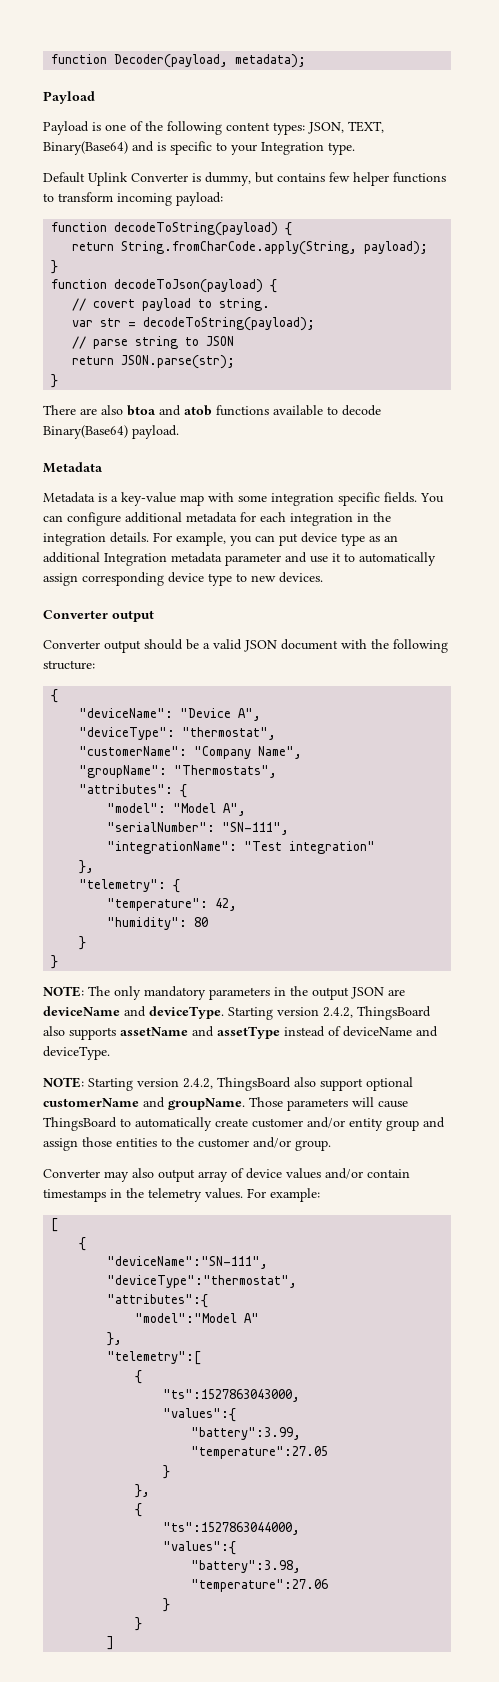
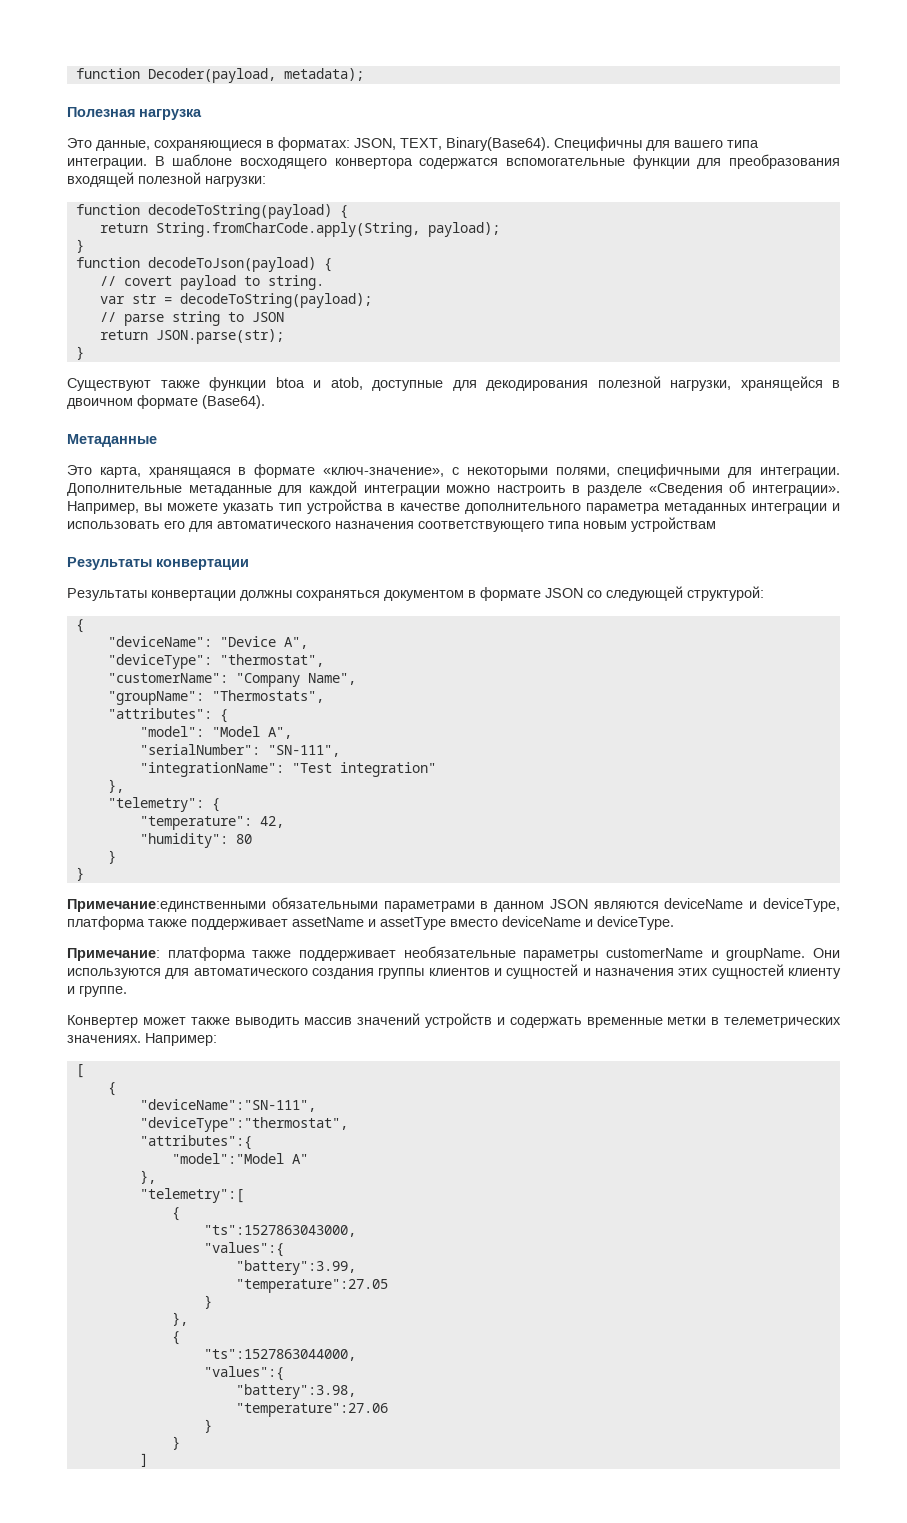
  function Decoder(payload, metadata);
- Payload
- Payload is one of the following content types: JSON, TEXT, Binary(Base64) and is specific to your Integration type.
- Default Uplink Converter is dummy, but contains few helper functions to transform incoming payload:
+ Полезная нагрузка
+ Это данные, сохраняющиеся в форматах: JSON, TEXT, Binary(Base64). Специфичны для вашего типа интеграции. В шаблоне восходящего конвертора содержатся вспомогательные функции для преобразования входящей полезной нагрузки:
- There are also btoa and atob functions available to decode Binary(Base64) payload.
- Metadata
- Metadata is a key-value map with some integration specific fields. You can configure additional metadata for each integration in the integration details. For example, you can put device type as an additional Integration metadata parameter and use it to automatically assign corresponding device type to new devices.
- Converter output
- Converter output should be a valid JSON document with the following structure:
+ Существуют также функции btoa и atob, доступные для декодирования полезной нагрузки, хранящейся в двоичном формате (Base64).
+ Метаданные
+ Это карта, хранящаяся в формате «ключ-значение», с некоторыми полями, специфичными для интеграции. Дополнительные метаданные для каждой интеграции можно настроить в разделе «Сведения об интеграции». Например, вы можете указать тип устройства в качестве дополнительного параметра метаданных интеграции и использовать его для автоматического назначения соответствующего типа новым устройствам
+ Результаты конвертации
+ Результаты конвертации должны сохраняться документом в формате JSON со следующей структурой:
- NOTE: The only mandatory parameters in the output JSON are deviceName and deviceType. Starting version 2.4.2, ThingsBoard also supports assetName and assetType instead of deviceName and deviceType.
- NOTE: Starting version 2.4.2, ThingsBoard also support optional customerName and groupName. Those parameters will cause ThingsBoard to automatically create customer and/or entity group and assign those entities to the customer and/or group.
- Converter may also output array of device values and/or contain timestamps in the telemetry values. For example:
+ Примечание:единственными обязательными параметрами в данном JSON являются deviceName и deviceType, платформа также поддерживает assetName и assetType вместо deviceName и deviceType.
+ Примечание: платформа также поддерживает необязательные параметры customerName и groupName. Они используются для автоматического создания группы клиентов и сущностей и назначения этих сущностей клиенту и группе.
+ Конвертер может также выводить массив значений устройств и содержать временные метки в телеметрических значениях. Например:

